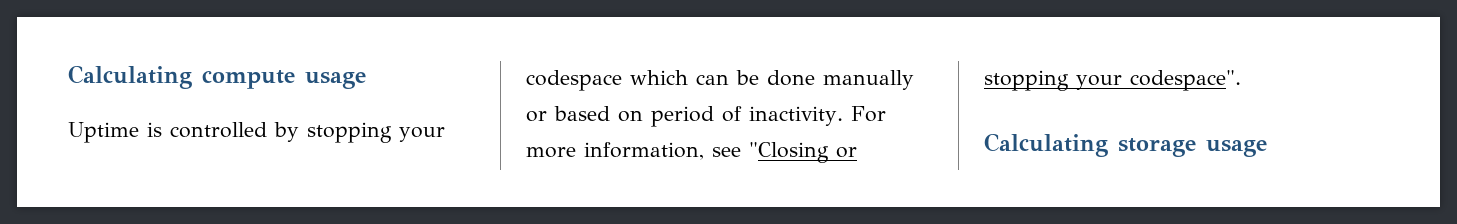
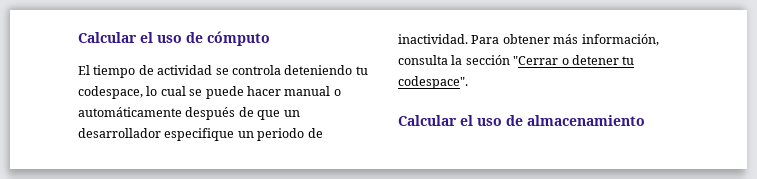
- Calculating compute usage
- Uptime is controlled by stopping your codespace which can be done manually or based on period of inactivity. For more information, see "Closing or stopping your codespace".
- Calculating storage usage
+ Calcular el uso de cómputo
+ El tiempo de actividad se controla deteniendo tu codespace, lo cual se puede hacer manual o automáticamente después de que un desarrollador especifique un periodo de inactividad. Para obtener más información, consulta la sección "Cerrar o detener tu codespace".
+ Calcular el uso de almacenamiento

